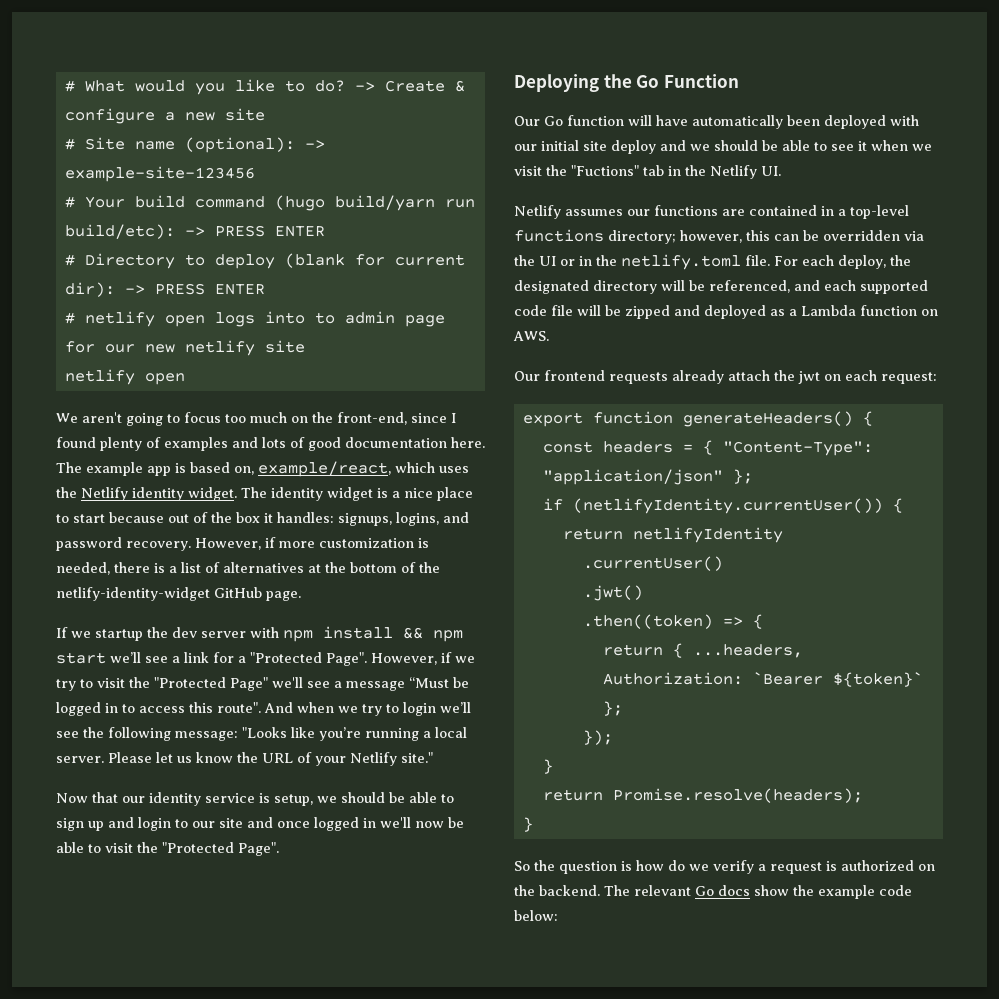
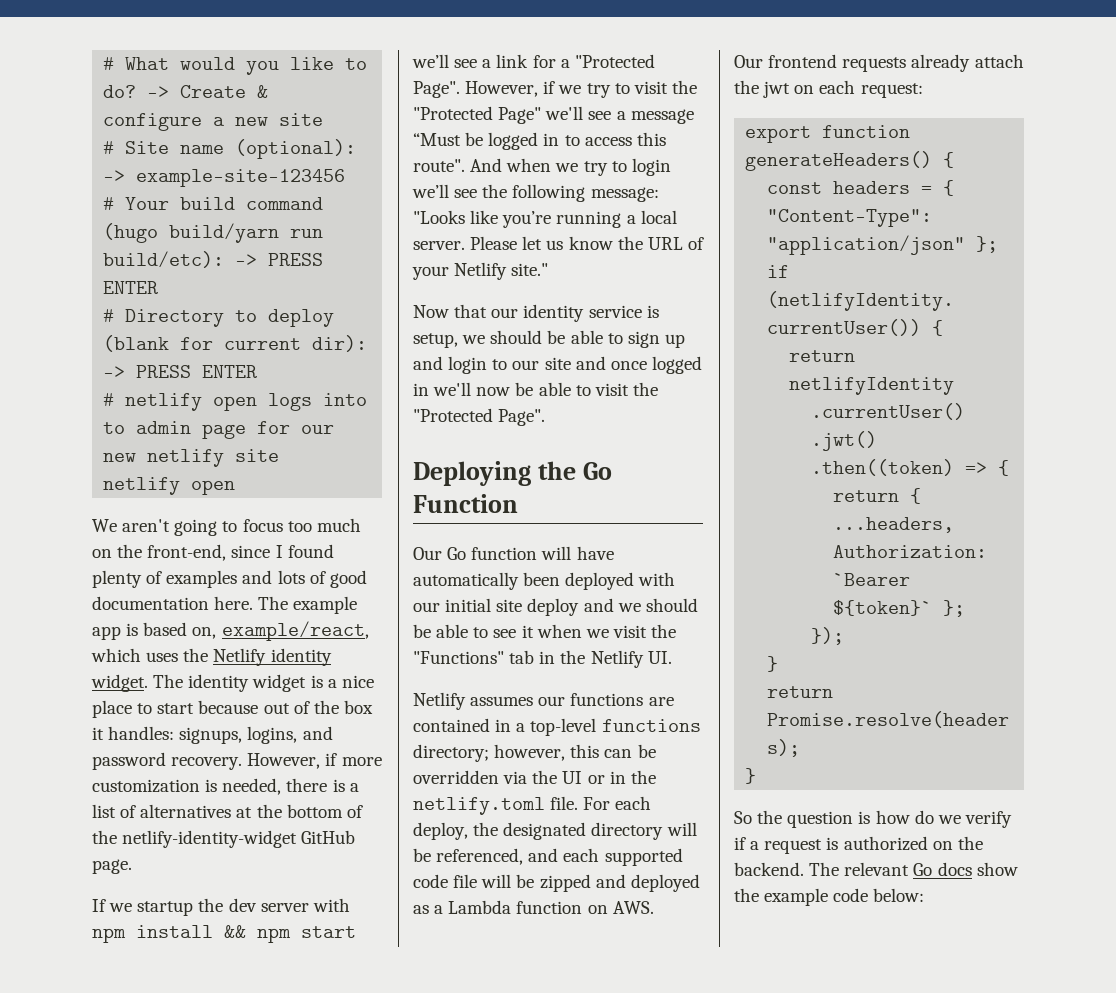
- Our Go function will have automatically been deployed with our initial site deploy and we should be able to see it when we visit the "Fuctions" tab in the Netlify UI.
+ Our Go function will have automatically been deployed with our initial site deploy and we should be able to see it when we visit the "Functions" tab in the Netlify UI.
- So the question is how do we verify a request is authorized on the backend.
+ So the question is how do we verify if a request is authorized on the backend.

